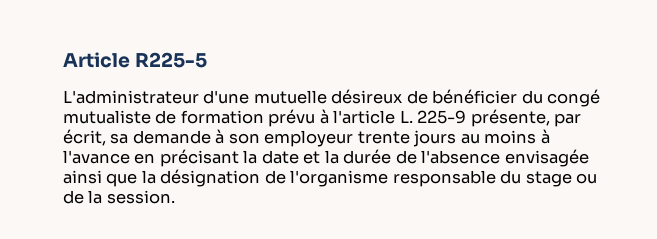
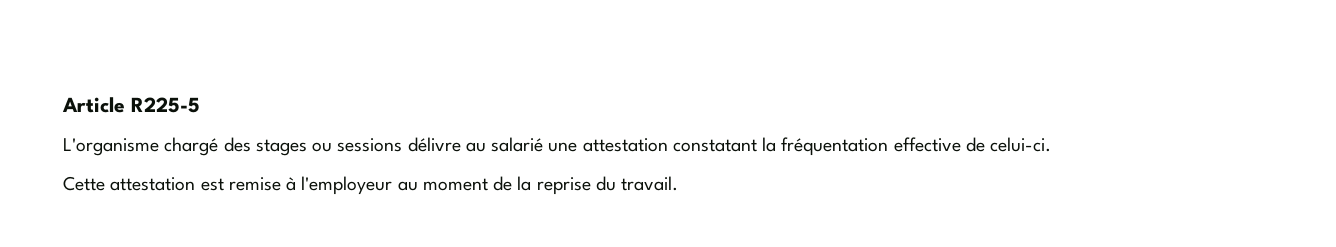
- L'administrateur d'une mutuelle désireux de bénéficier du congé mutualiste de formation prévu à l'article L. 225-9 présente, par écrit, sa demande à son employeur trente jours au moins à l'avance en précisant la date et la durée de l'absence envisagée ainsi que la désignation de l'organisme responsable du stage ou de la session.
+ L'organisme chargé des stages ou sessions délivre au salarié une attestation constatant la fréquentation effective de celui-ci.
+ Cette attestation est remise à l'employeur au moment de la reprise du travail.

